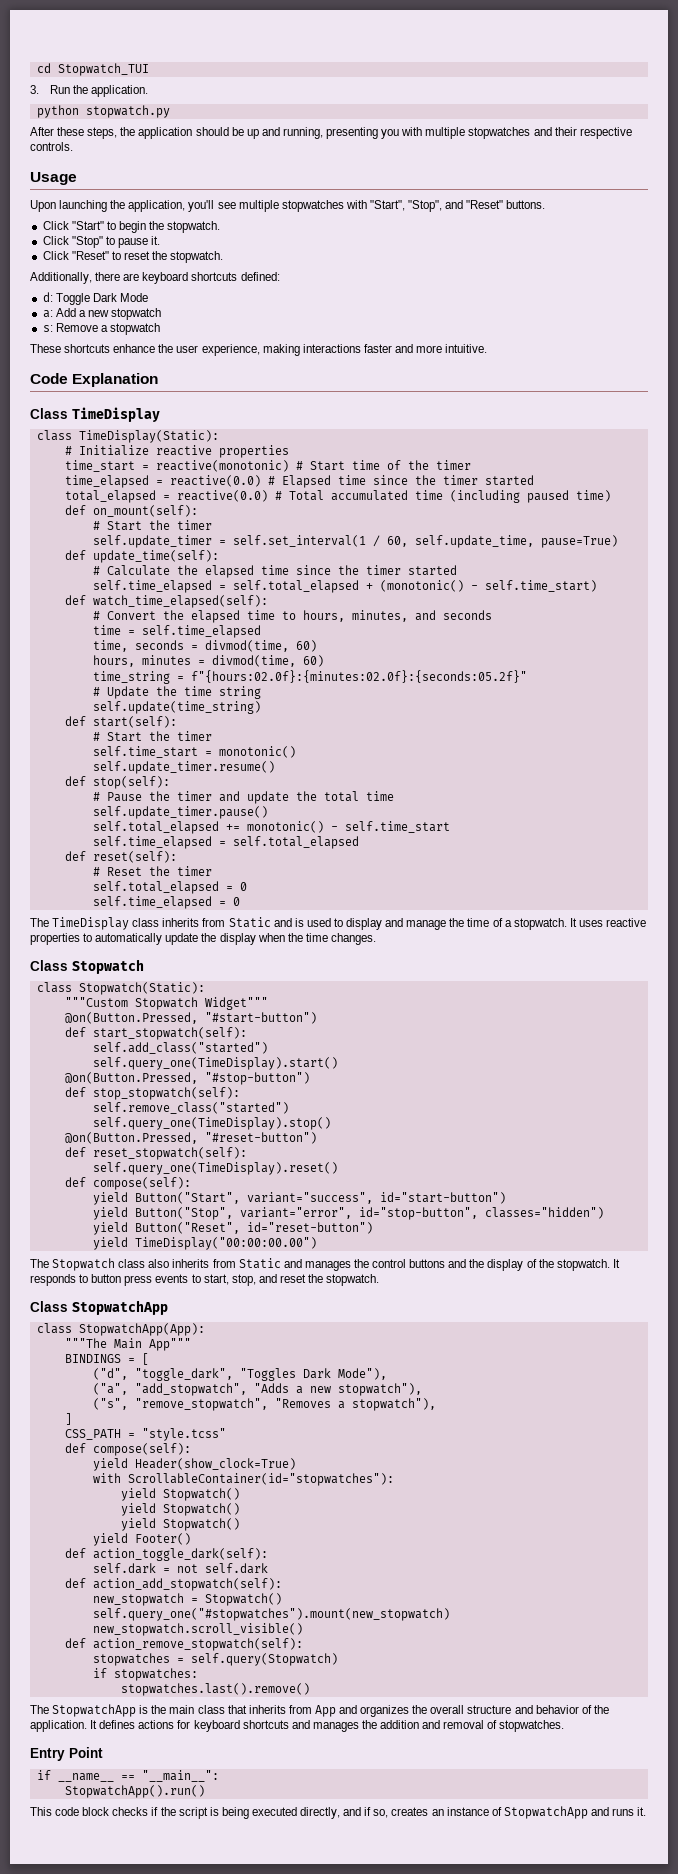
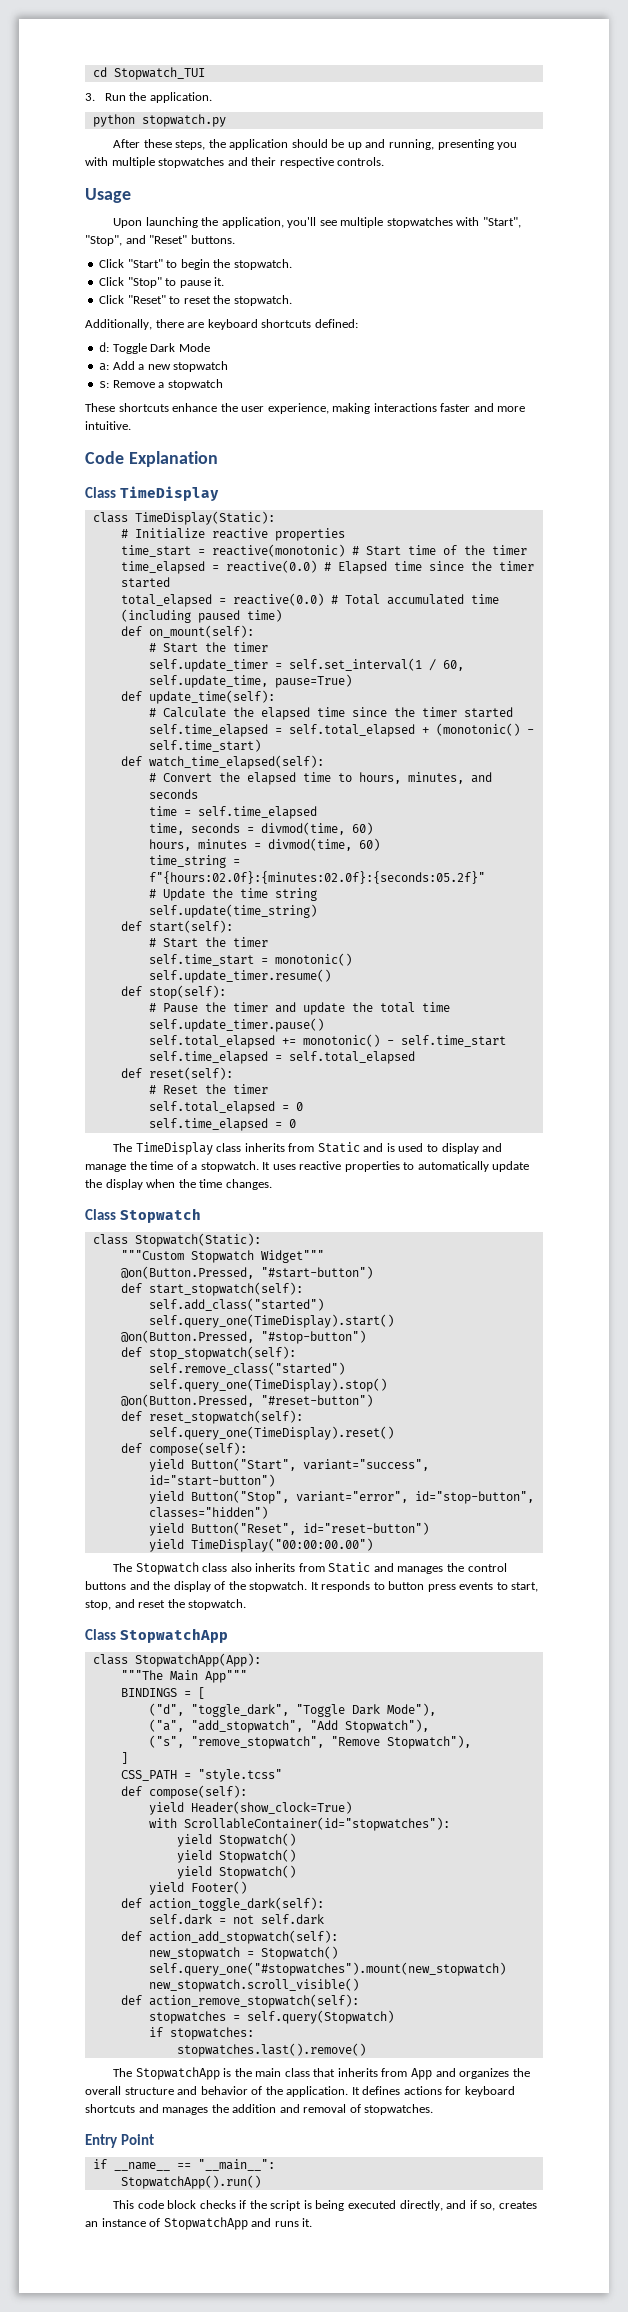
- ("d", "toggle_dark", "Toggles Dark Mode"),
+ ("d", "toggle_dark", "Toggle Dark Mode"),
- ("a", "add_stopwatch", "Adds a new stopwatch"),
+ ("a", "add_stopwatch", "Add Stopwatch"),
- ("s", "remove_stopwatch", "Removes a stopwatch"),
+ ("s", "remove_stopwatch", "Remove Stopwatch"),

